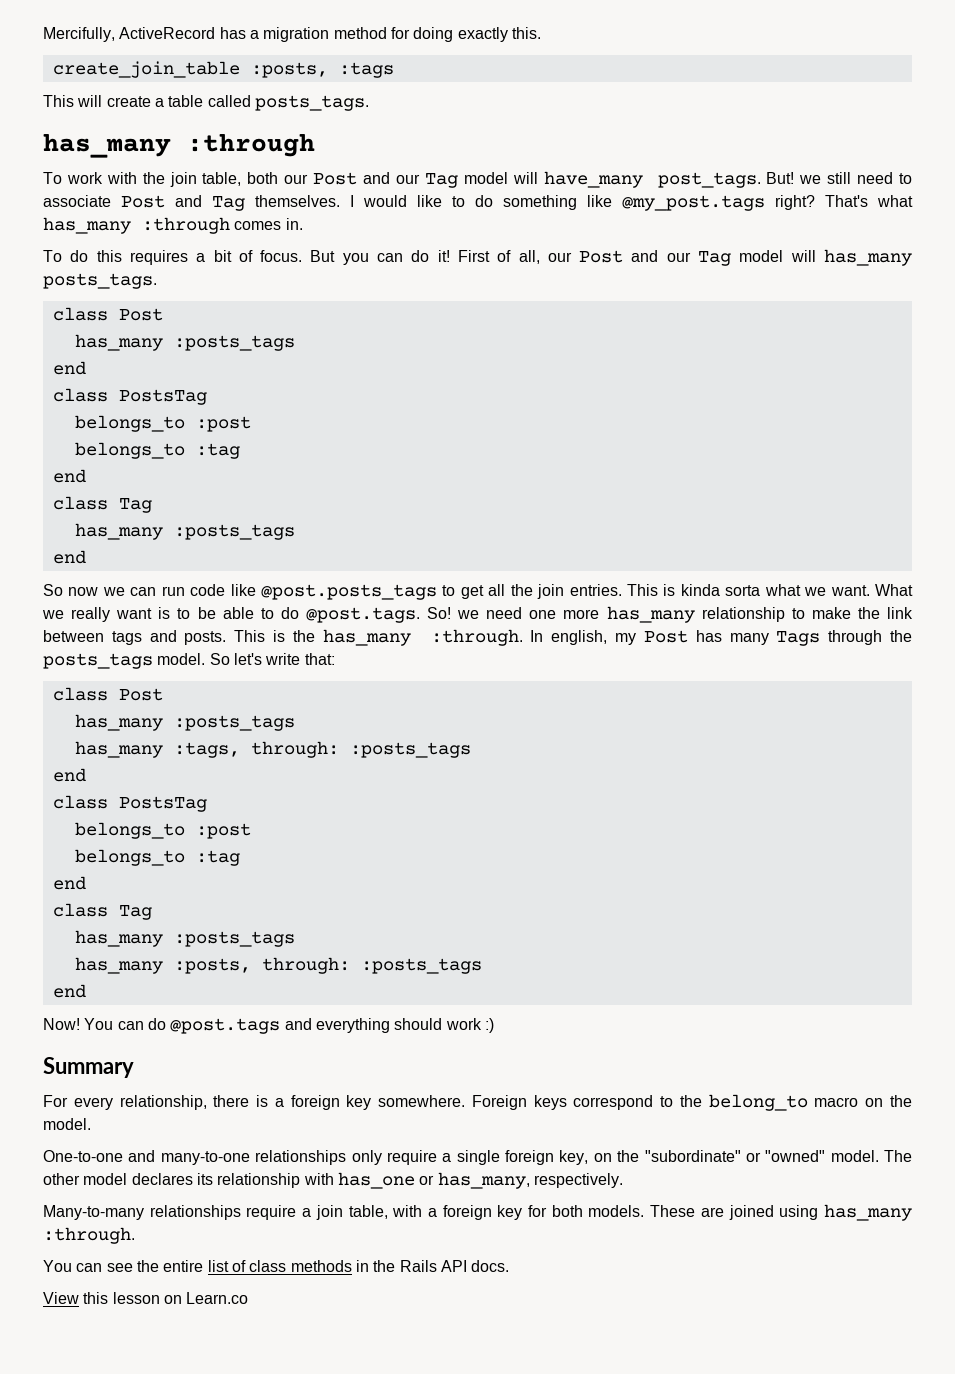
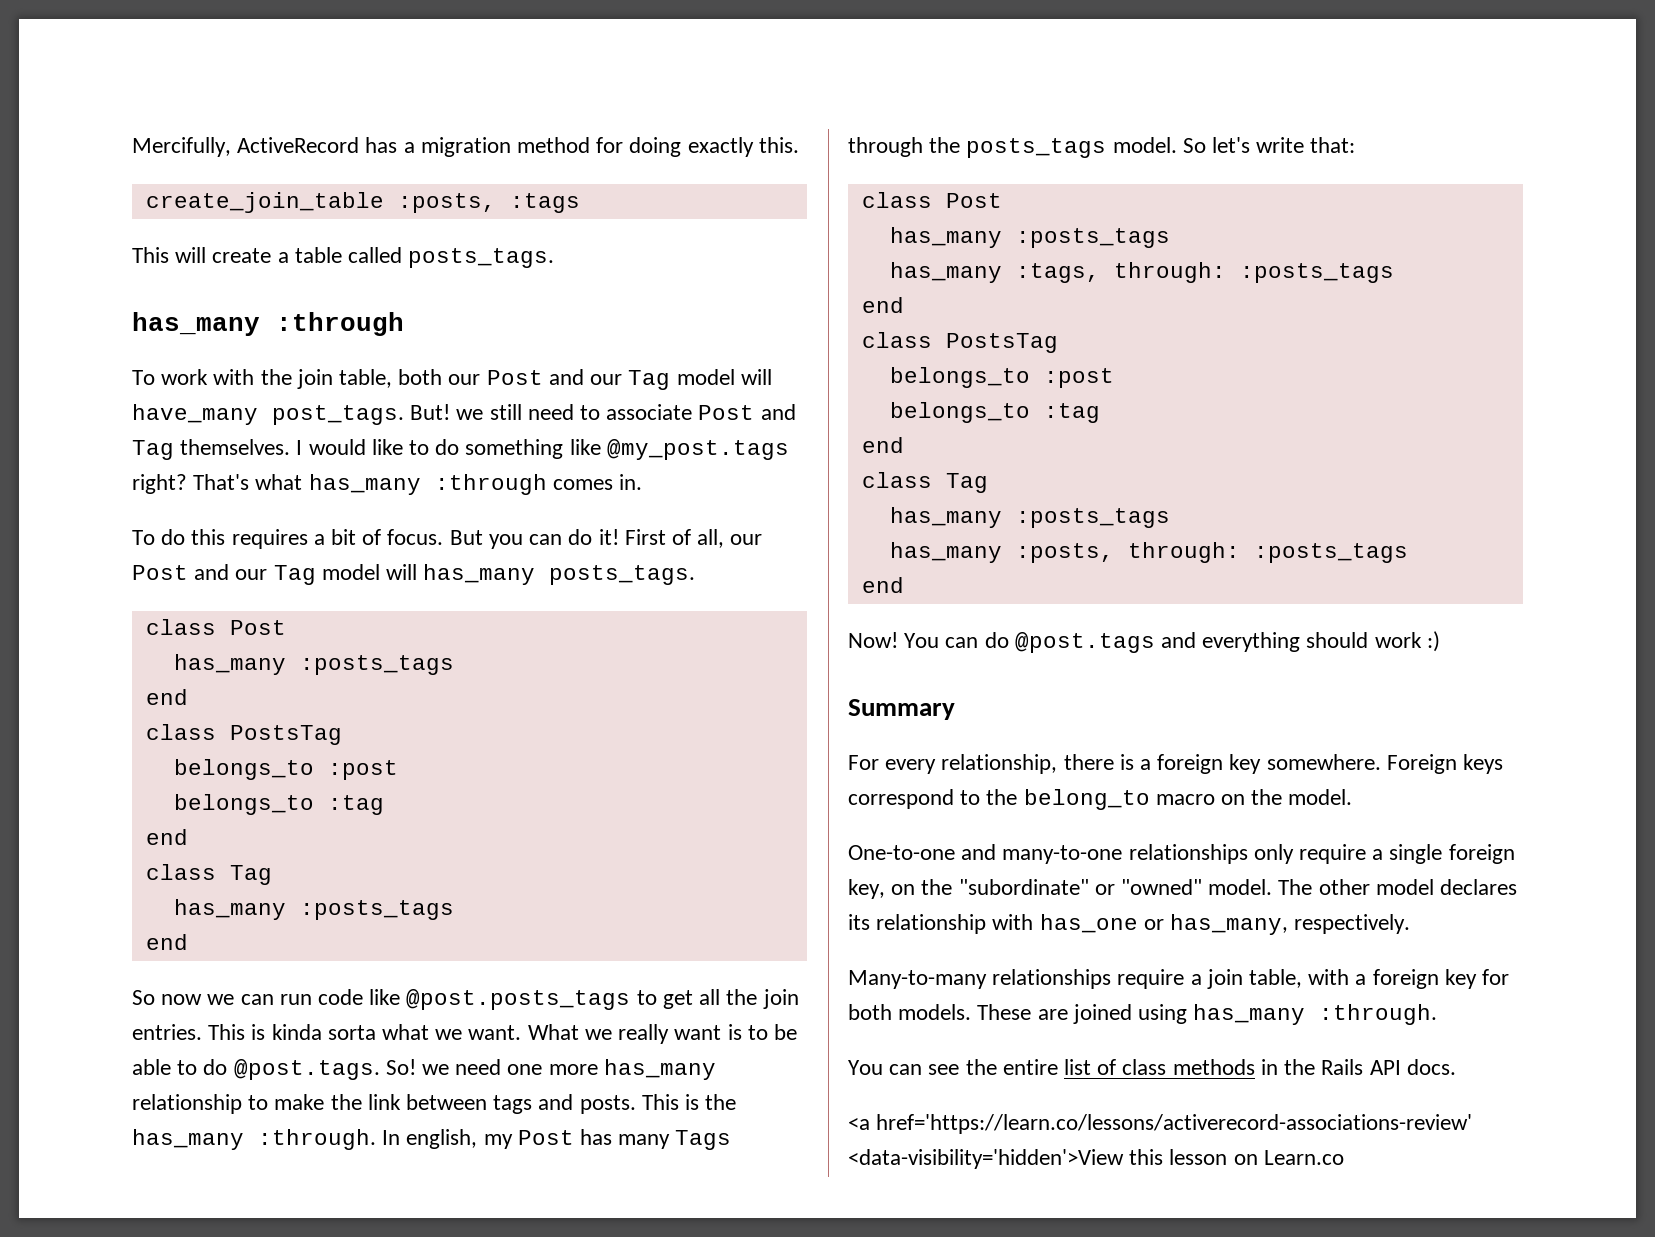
- View this lesson on Learn.co
+ <a href='https://learn.co/lessons/activerecord-associations-review' <data-visibility='hidden'>View this lesson on Learn.co

